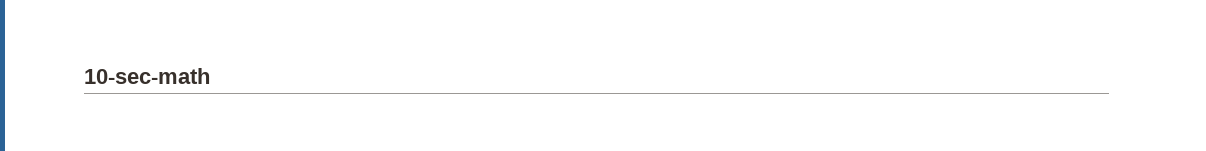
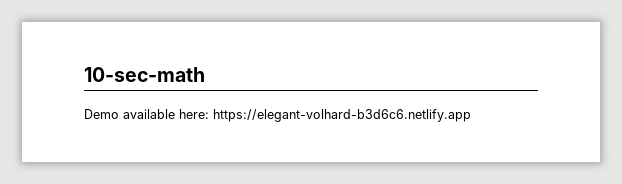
+ Demo available here: https://elegant-volhard-b3d6c6.netlify.app

